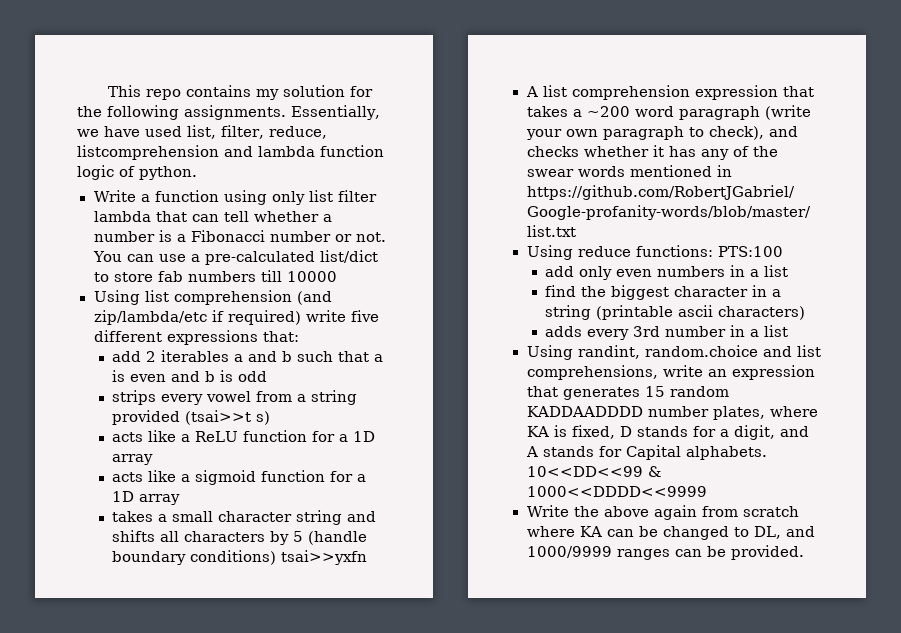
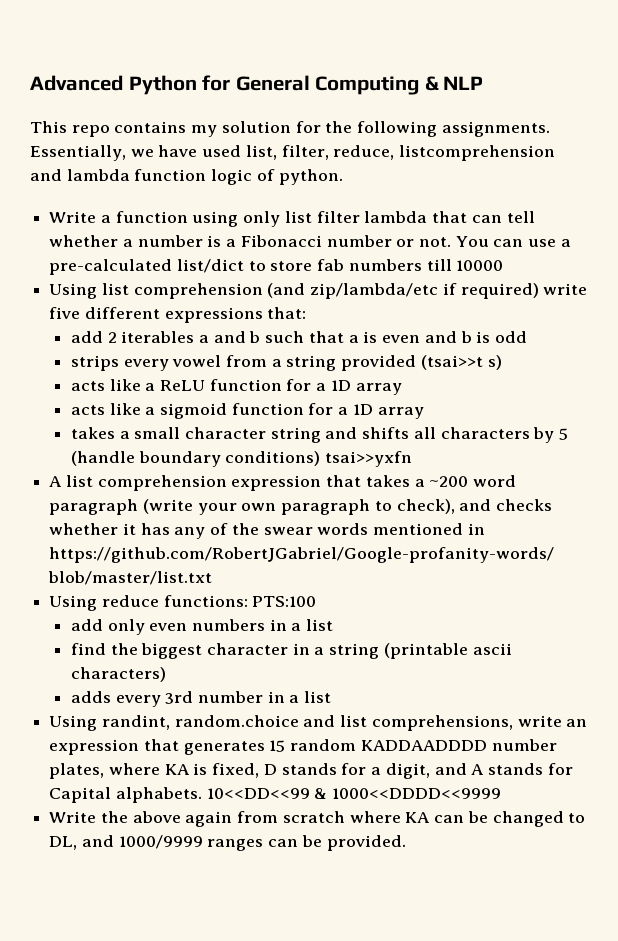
+ Advanced Python for General Computing & NLP

